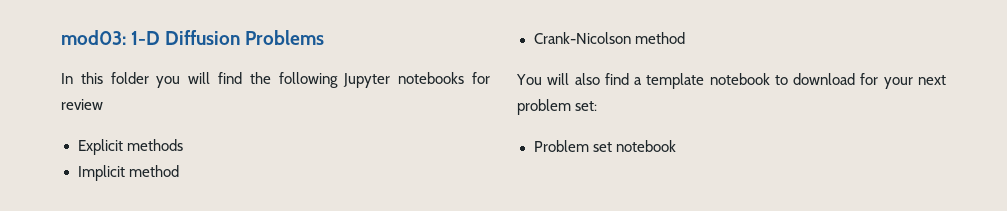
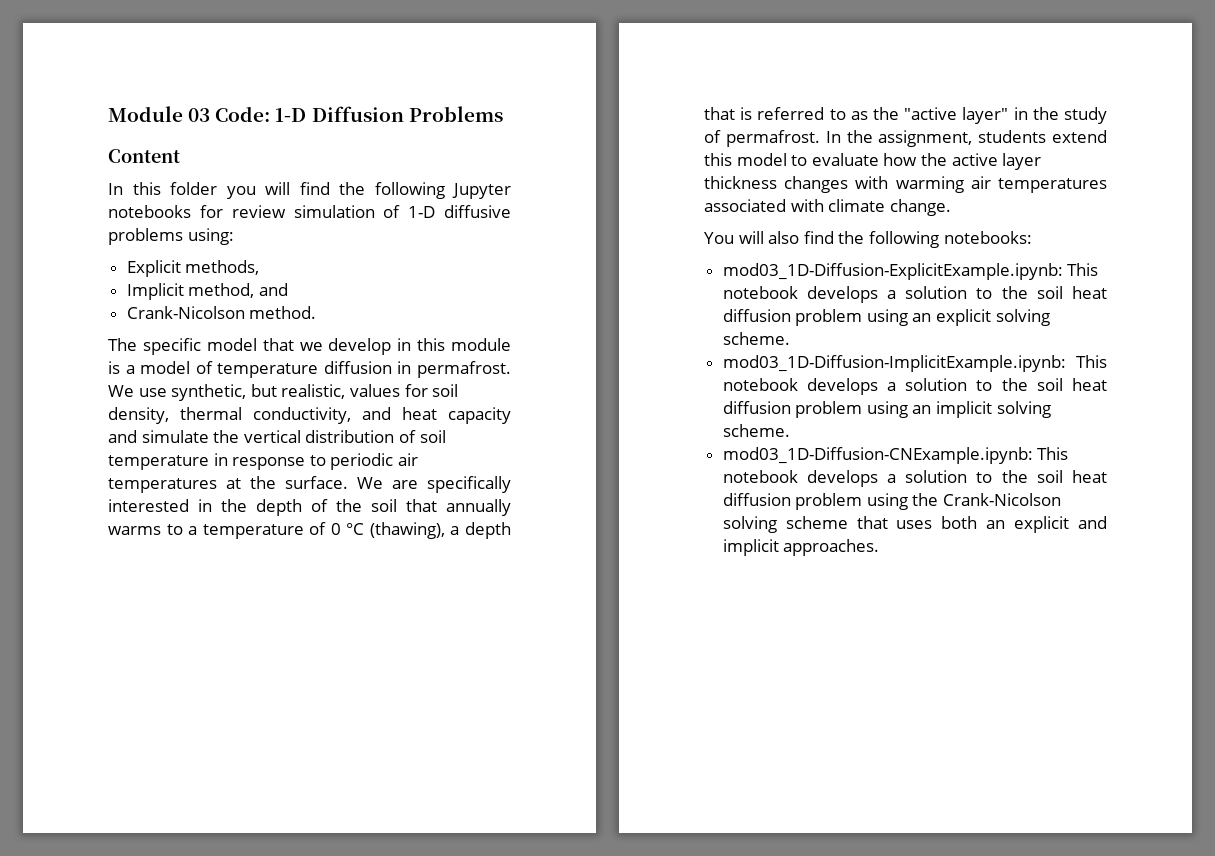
- mod03: 1-D Diffusion Problems
+ Module 03 Code: 1-D Diffusion Problems
+ Content
- In this folder you will find the following Jupyter notebooks for review
+ In this folder you will find the following Jupyter notebooks for review simulation of 1-D diffusive problems using:
- Explicit methods
+ Explicit methods,
- Implicit method
- Crank-Nicolson method
- You will also find a template notebook to download for your next problem set:
- Problem set notebook
+ Implicit method, and
+ Crank-Nicolson method.
+ The specific model that we develop in this module is a model of temperature diffusion in permafrost. We use synthetic, but realistic, values for soil density, thermal conductivity, and heat capacity and simulate the vertical distribution of soil temperature in response to periodic air temperatures at the surface. We are specifically interested in the depth of the soil that annually warms to a temperature of 0 °C (thawing), a depth that is referred to as the "active layer" in the study of permafrost. In the assignment, students extend this model to evaluate how the active layer thickness changes with warming air temperatures associated with climate change.
+ You will also find the following notebooks:
+ mod03_1D-Diffusion-ExplicitExample.ipynb: This notebook develops a solution to the soil heat diffusion problem using an explicit solving scheme.
+ mod03_1D-Diffusion-ImplicitExample.ipynb: This notebook develops a solution to the soil heat diffusion problem using an implicit solving scheme.
+ mod03_1D-Diffusion-CNExample.ipynb: This notebook develops a solution to the soil heat diffusion problem using the Crank-Nicolson solving scheme that uses both an explicit and implicit approaches.

